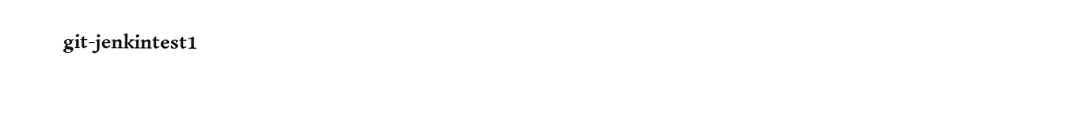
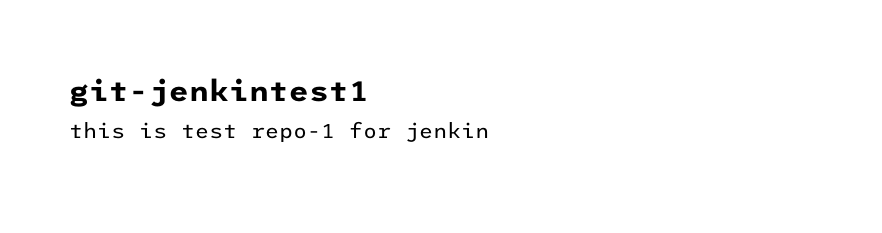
+ this is test repo-1 for jenkin

